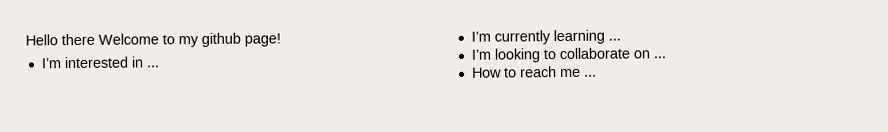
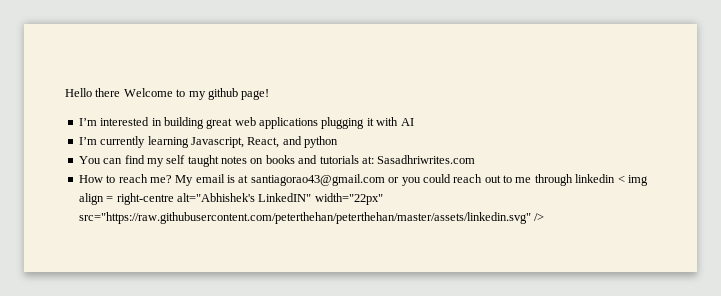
- I’m interested in ...
- I’m currently learning ...
- I’m looking to collaborate on ...
- How to reach me ...
+ I’m interested in building great web applications plugging it with AI
+ I’m currently learning Javascript, React, and python
+ You can find my self taught notes on books and tutorials at: Sasadhriwrites.com
+ How to reach me? My email is at santiagorao43@gmail.com or you could reach out to me through linkedin < img align = right-centre alt="Abhishek's LinkedIN" width="22px" src="https://raw.githubusercontent.com/peterthehan/peterthehan/master/assets/linkedin.svg" />

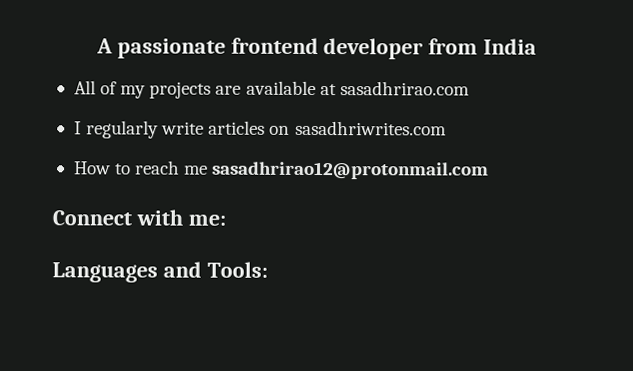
- Hello there Welcome to my github page!
- I’m interested in building great web applications plugging it with AI
- I’m currently learning Javascript, React, and python
- You can find my self taught notes on books and tutorials at: Sasadhriwrites.com
- How to reach me? My email is at santiagorao43@gmail.com or you could reach out to me through linkedin < img align = right-centre alt="Abhishek's LinkedIN" width="22px" src="https://raw.githubusercontent.com/peterthehan/peterthehan/master/assets/linkedin.svg" />
+ A passionate frontend developer from India
+ All of my projects are available at sasadhrirao.com
+ I regularly write articles on sasadhriwrites.com
+ How to reach me sasadhrirao12@protonmail.com
+ Connect with me:
+ Languages and Tools:

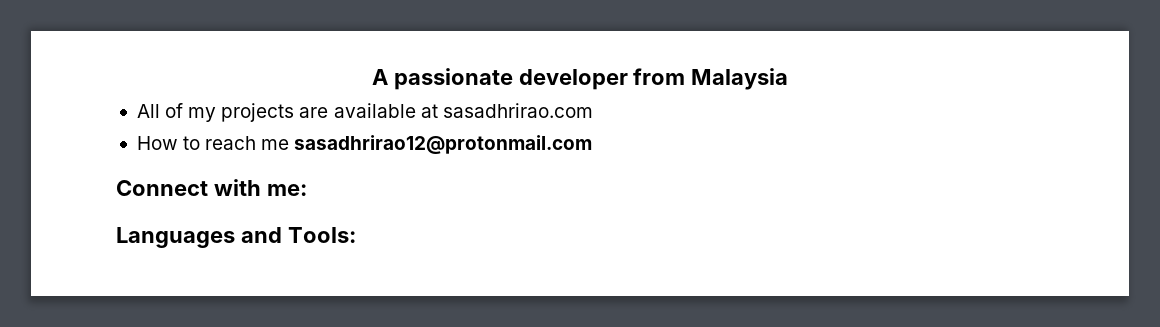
- A passionate frontend developer from India
+ A passionate developer from Malaysia
- I regularly write articles on sasadhriwrites.com

